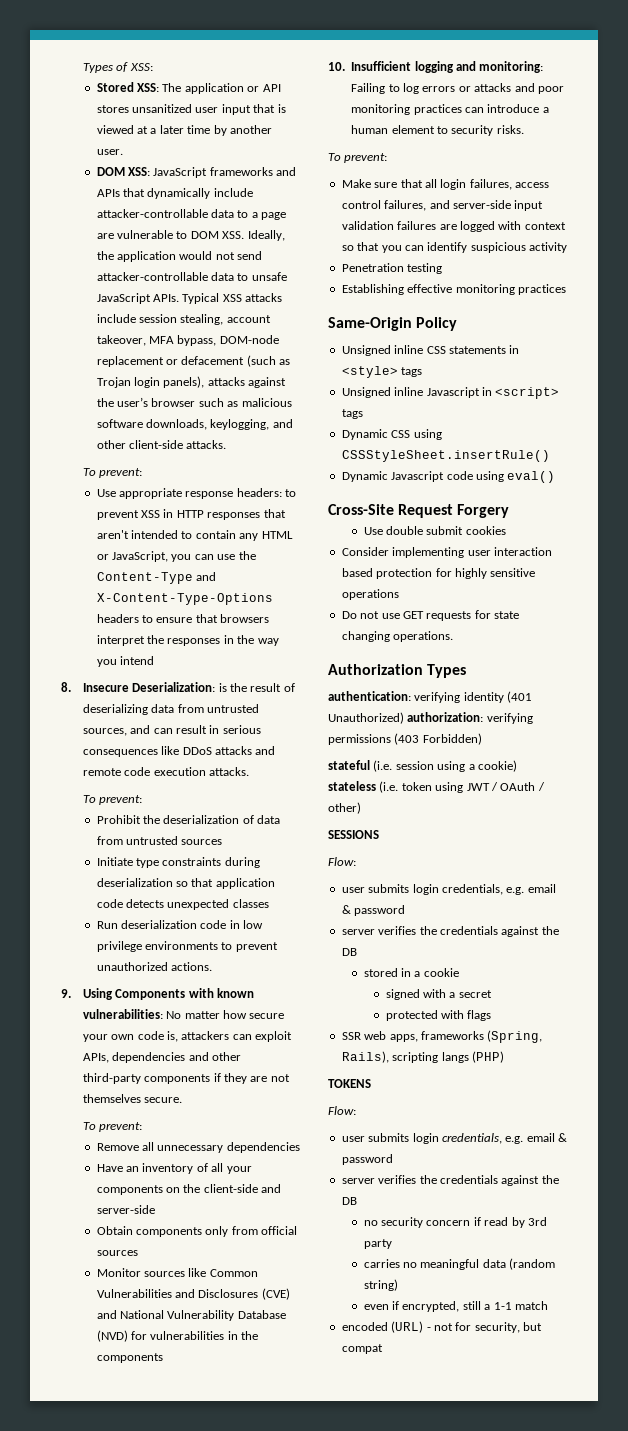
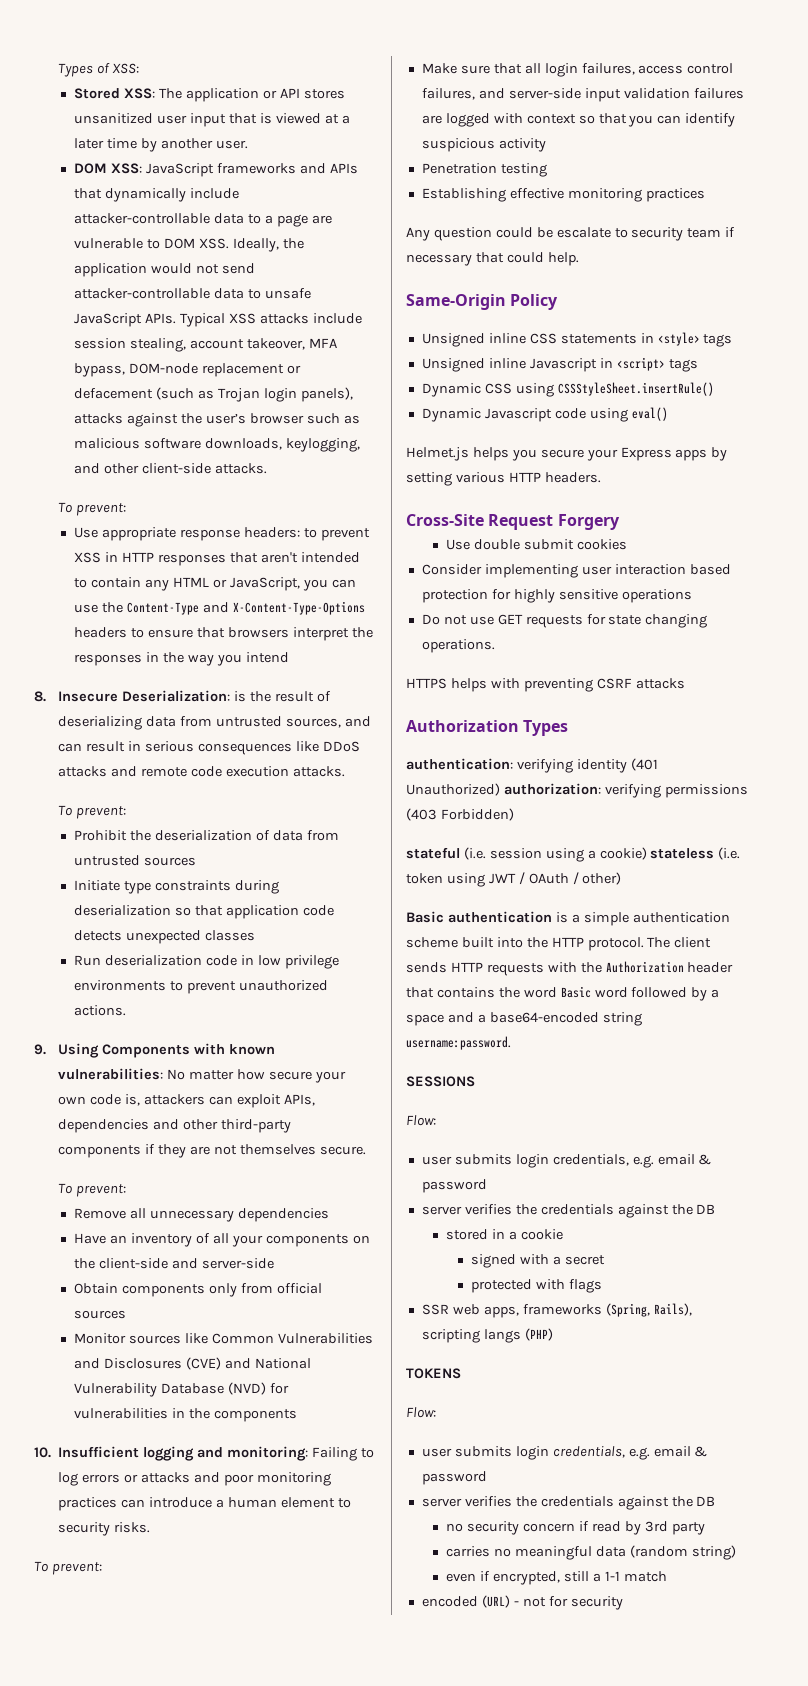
+ Any question could be escalate to security team if necessary that could help.
+ Helmet.js helps you secure your Express apps by setting various HTTP headers.
+ HTTPS helps with preventing CSRF attacks
+ Basic authentication is a simple authentication scheme built into the HTTP protocol. The client sends HTTP requests with the Authorization header that contains the word Basic word followed by a space and a base64-encoded string username:password.
- encoded (URL) - not for security, but compat
+ encoded (URL) - not for security

